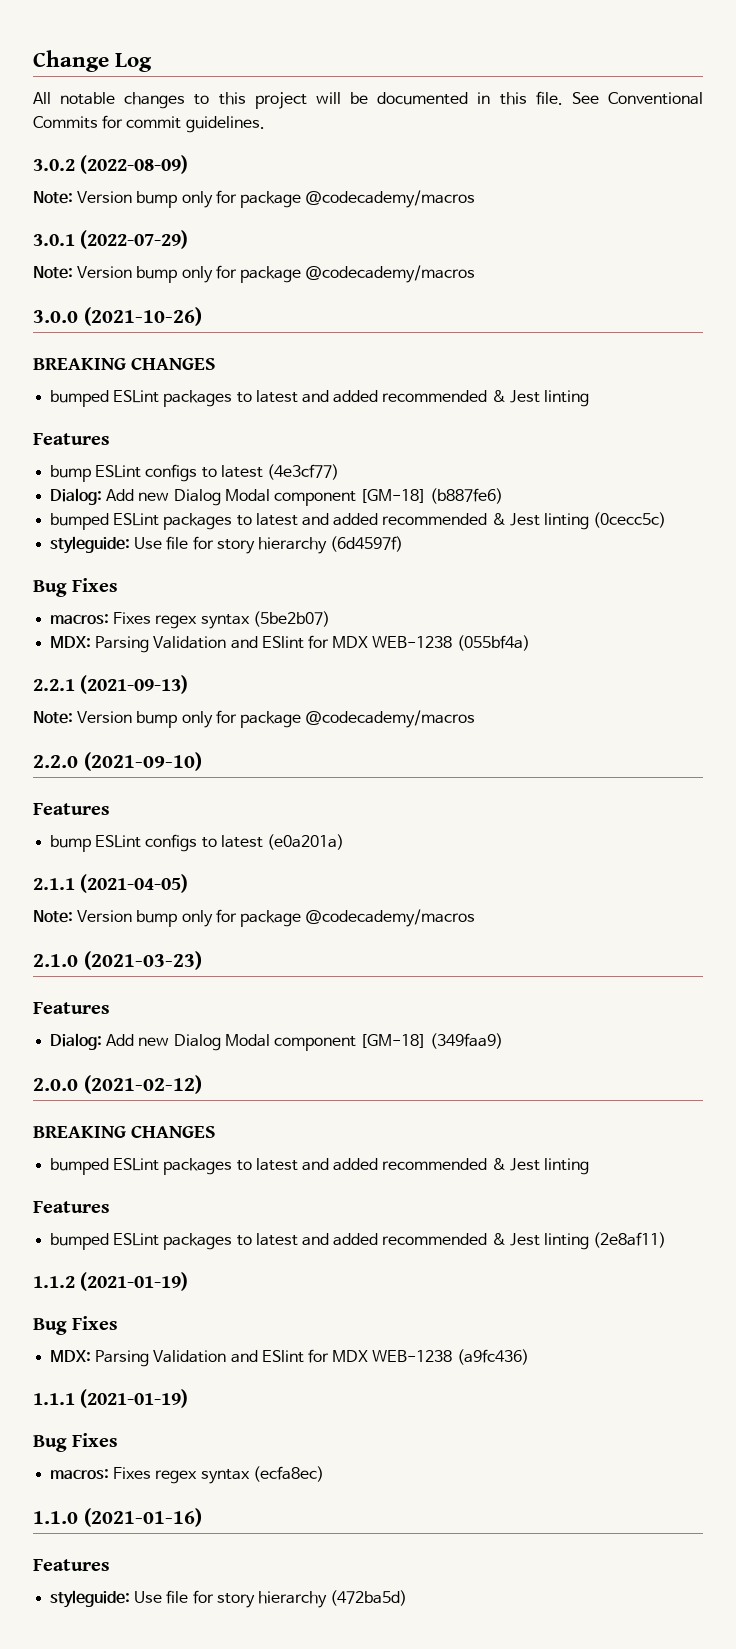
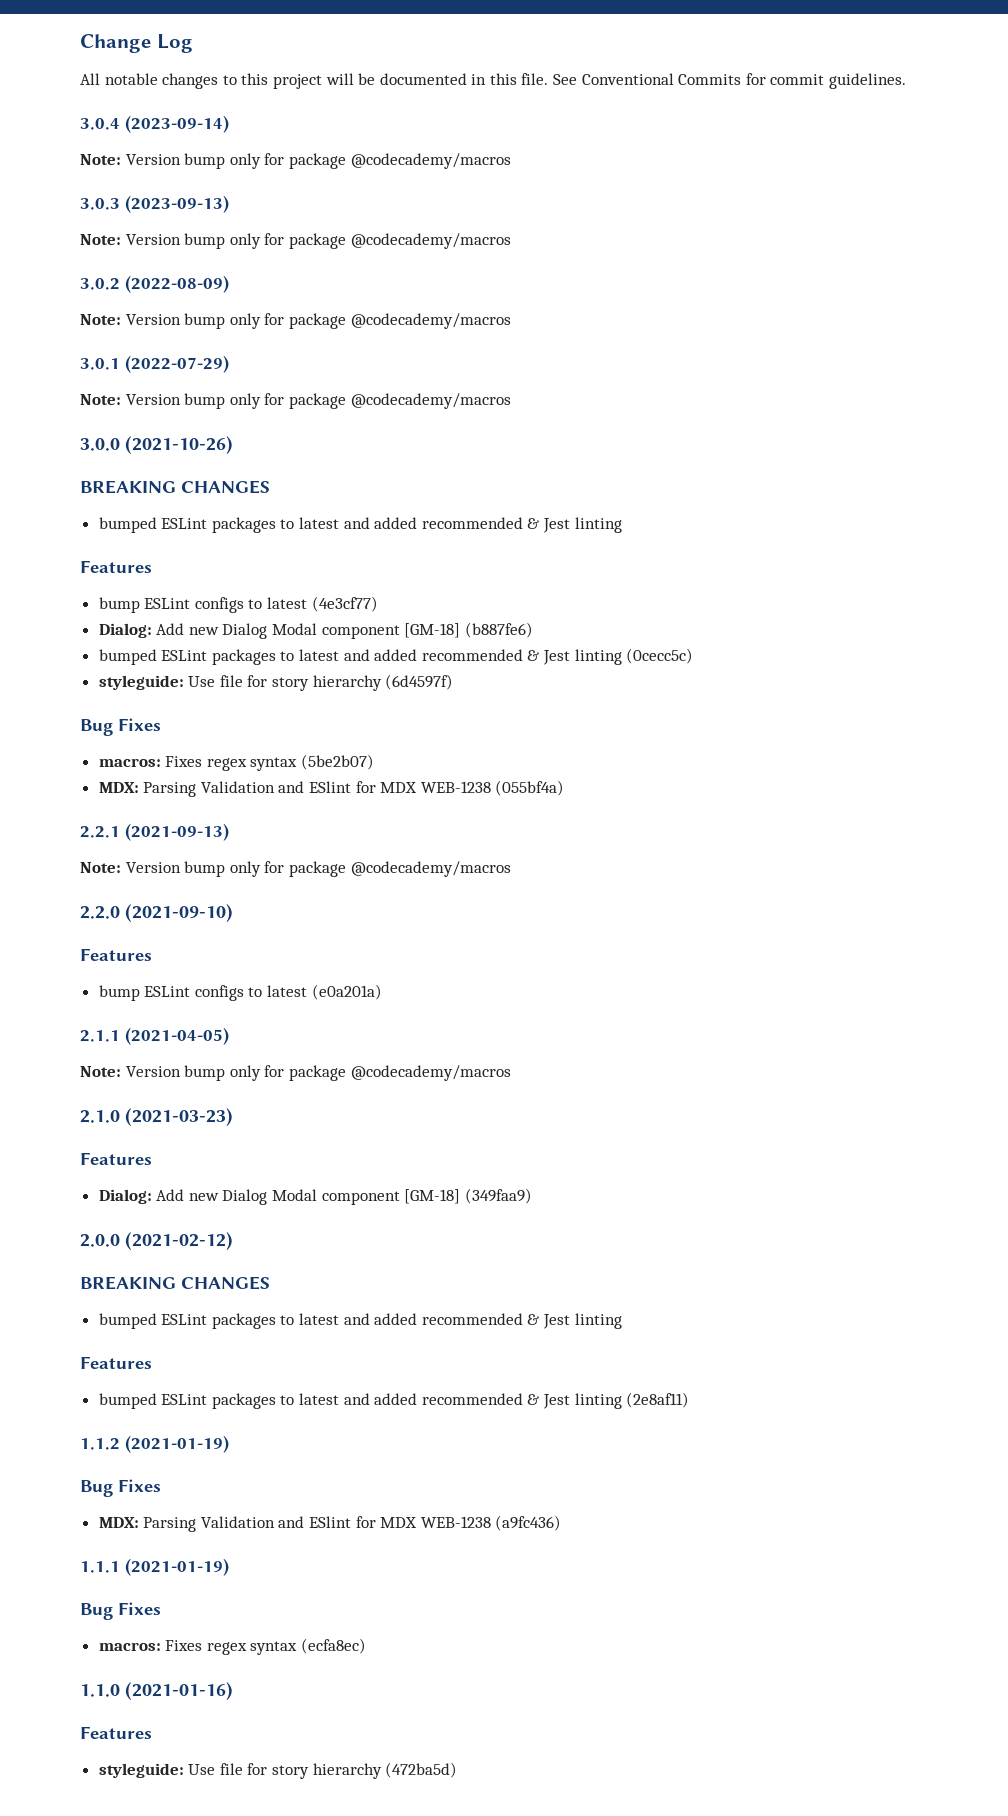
+ 3.0.4 (2023-09-14)
+ Note: Version bump only for package @codecademy/macros
+ 3.0.3 (2023-09-13)
+ Note: Version bump only for package @codecademy/macros

